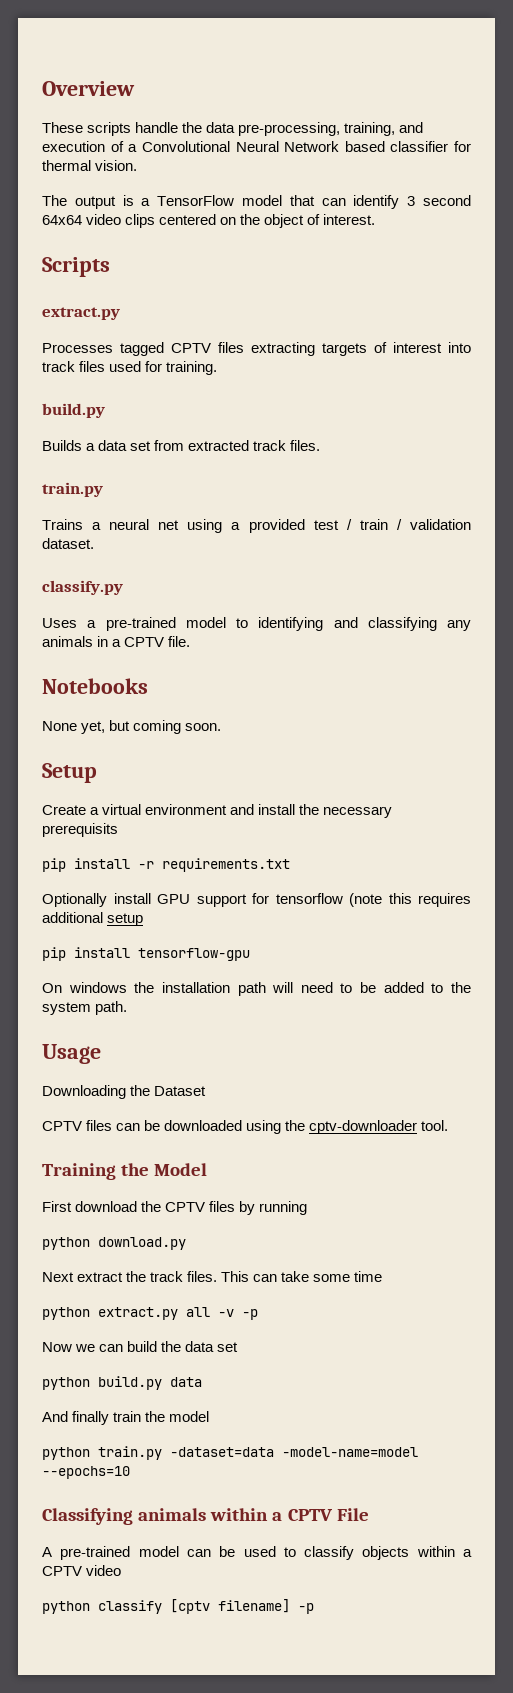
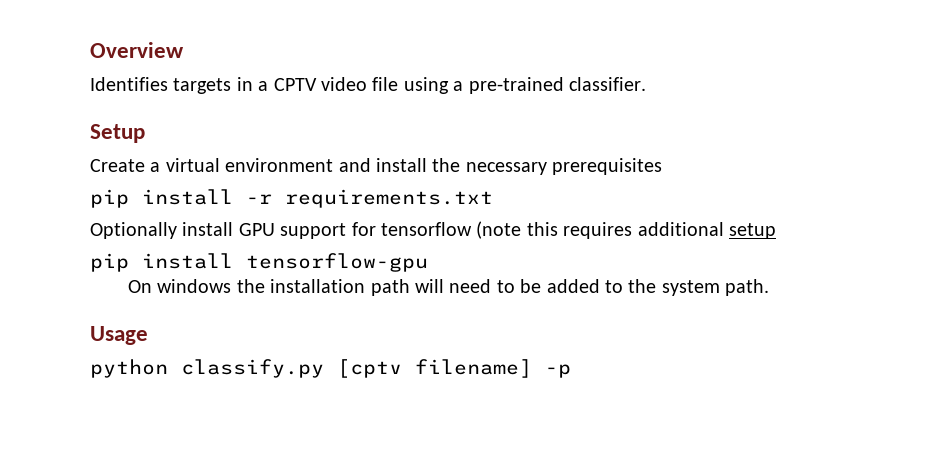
- These scripts handle the data pre-processing, training, and execution of a Convolutional Neural Network based classifier for thermal vision.
- The output is a TensorFlow model that can identify 3 second 64x64 video clips centered on the object of interest.
- Scripts
- extract.py
- Processes tagged CPTV files extracting targets of interest into track files used for training.
- build.py
- Builds a data set from extracted track files.
- train.py
- Trains a neural net using a provided test / train / validation dataset.
- classify.py
- Uses a pre-trained model to identifying and classifying any animals in a CPTV file.
- Notebooks
- None yet, but coming soon.
+ Identifies targets in a CPTV video file using a pre-trained classifier.
- Create a virtual environment and install the necessary prerequisits
+ Create a virtual environment and install the necessary prerequisites
- Downloading the Dataset
- CPTV files can be downloaded using the cptv-downloader tool.
- Training the Model
- First download the CPTV files by running
- python download.py
- Next extract the track files. This can take some time
- python extract.py all -v -p
- Now we can build the data set
- python build.py data
- And finally train the model
- python train.py -dataset=data -model-name=model --epochs=10
- Classifying animals within a CPTV File
- A pre-trained model can be used to classify objects within a CPTV video
- python classify [cptv filename] -p
+ python classify.py [cptv filename] -p

